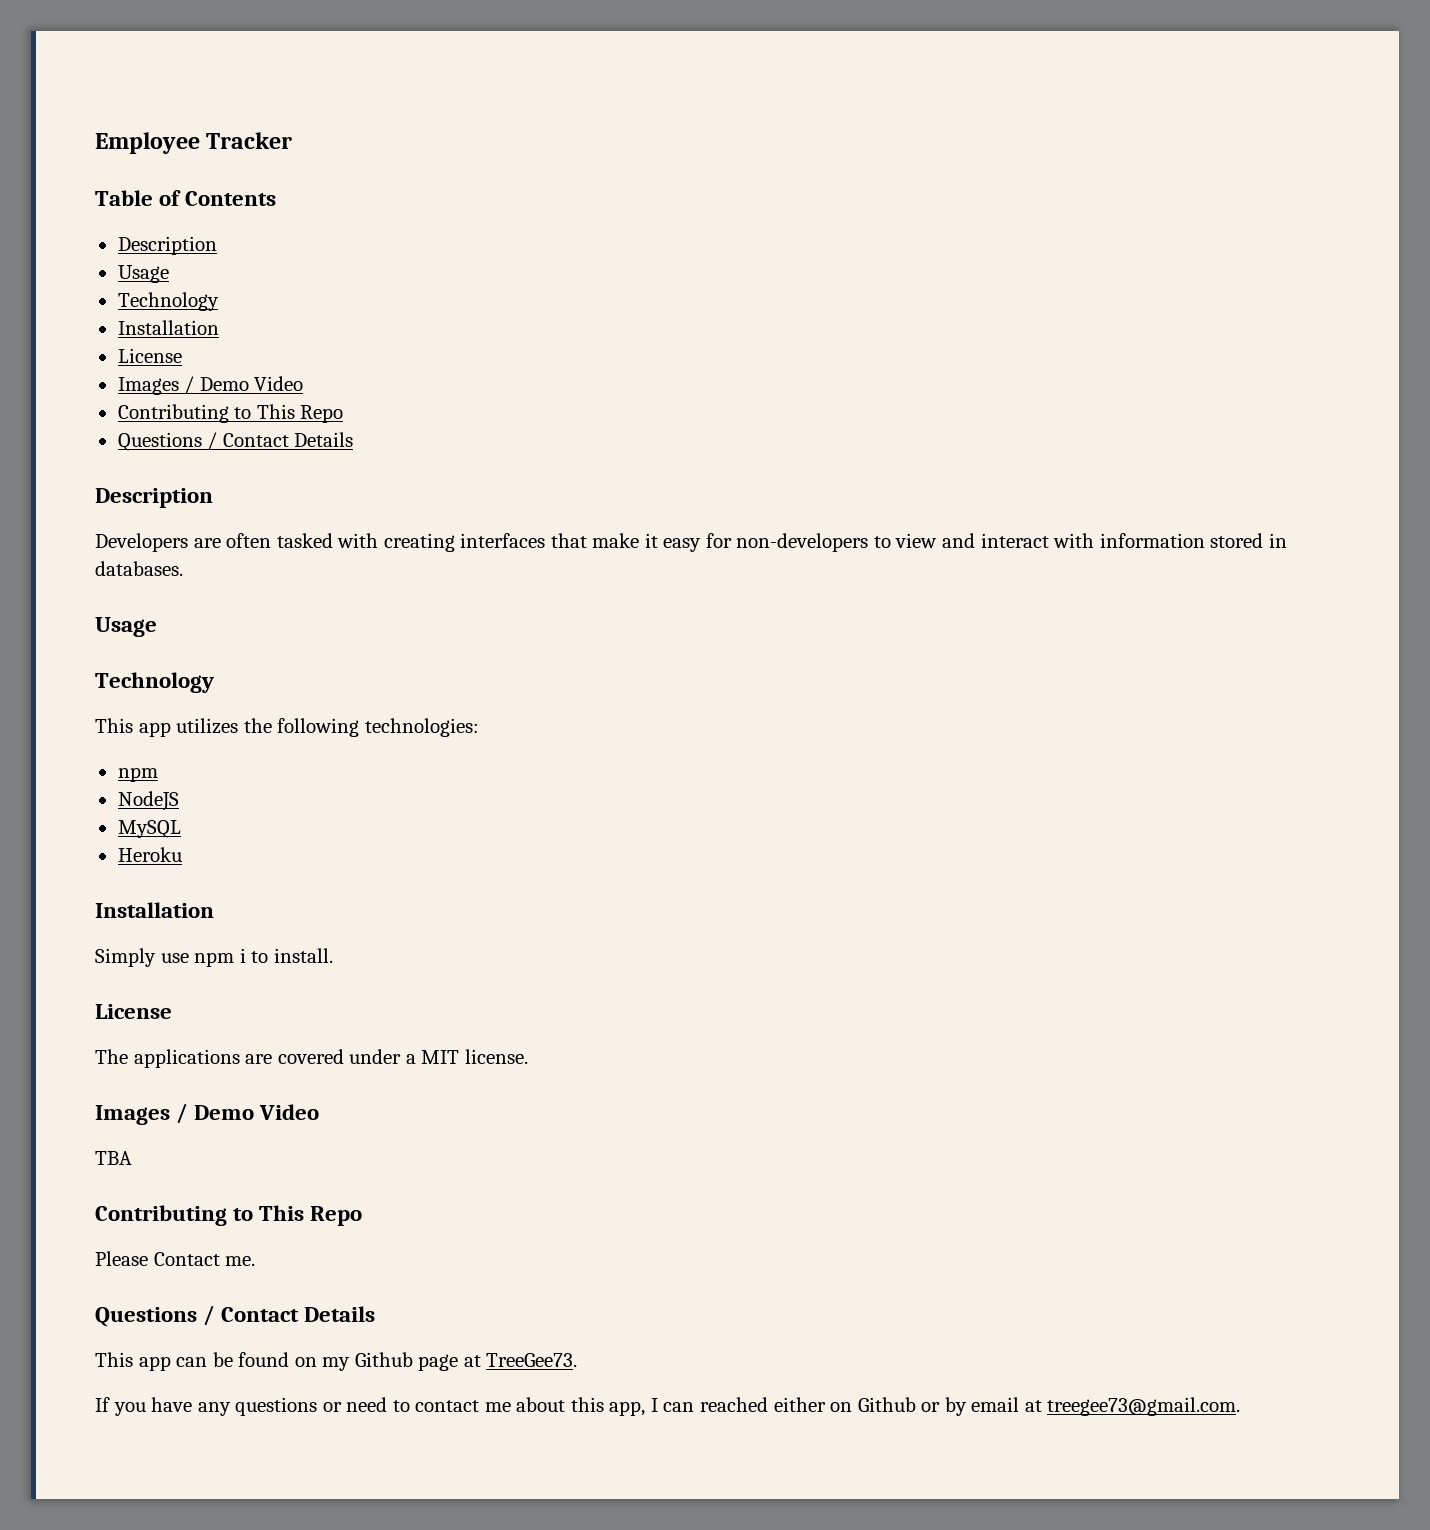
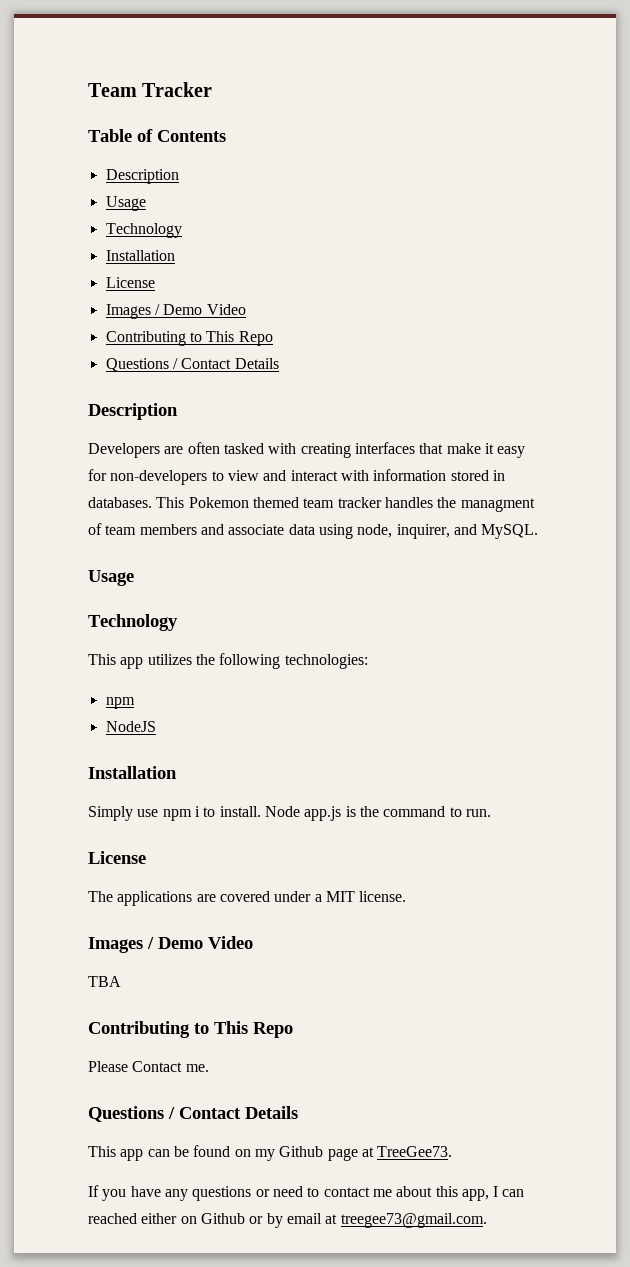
- Employee Tracker
+ Team Tracker
+ This Pokemon themed team tracker handles the managment of team members and associate data using node, inquirer, and MySQL.
- MySQL
- Heroku
+ Node app.js is the command to run.

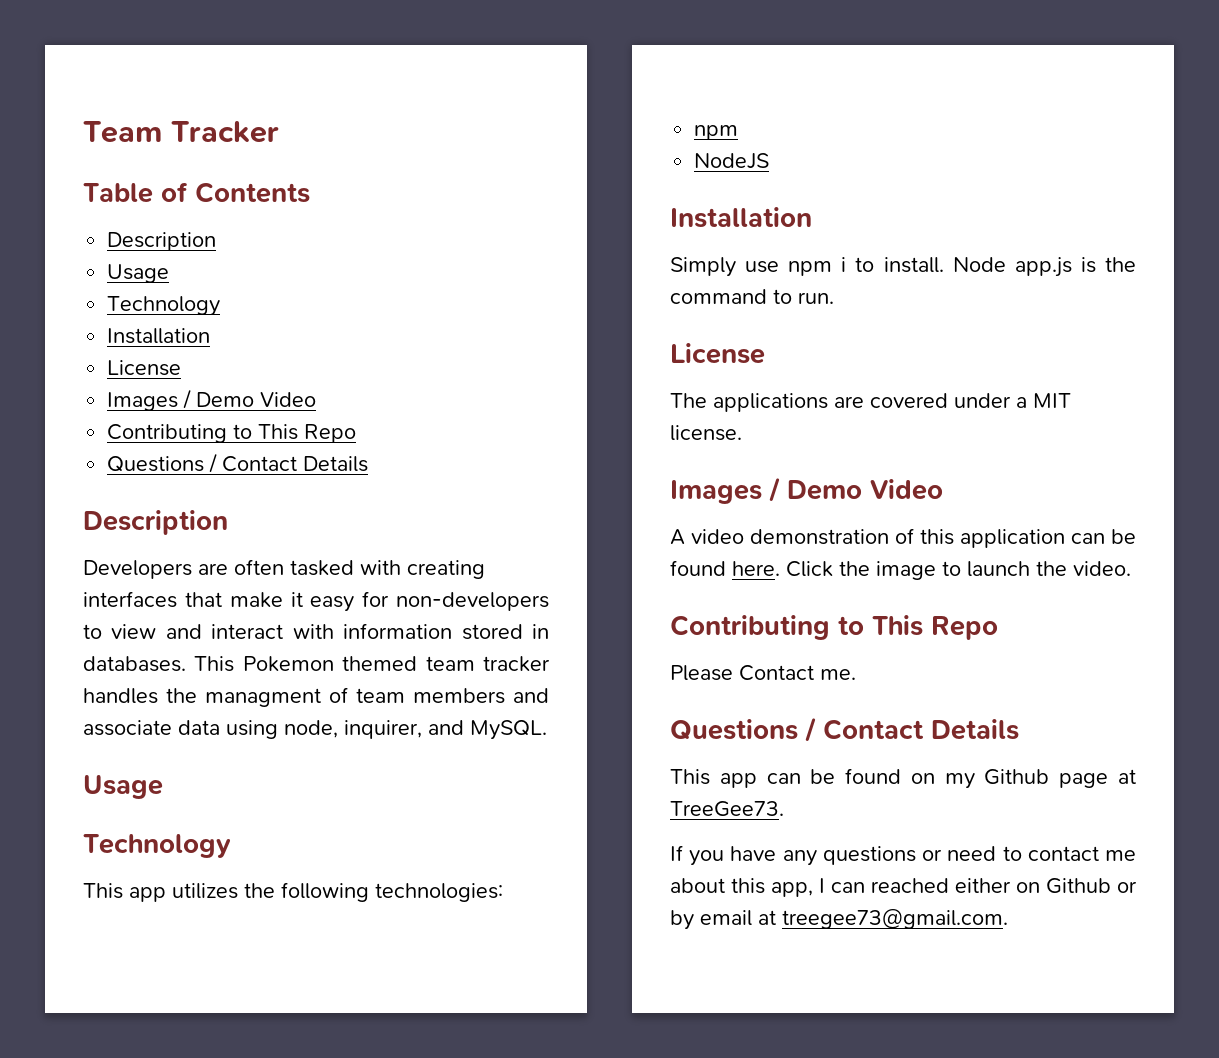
- TBA
+ A video demonstration of this application can be found here. Click the image to launch the video.

